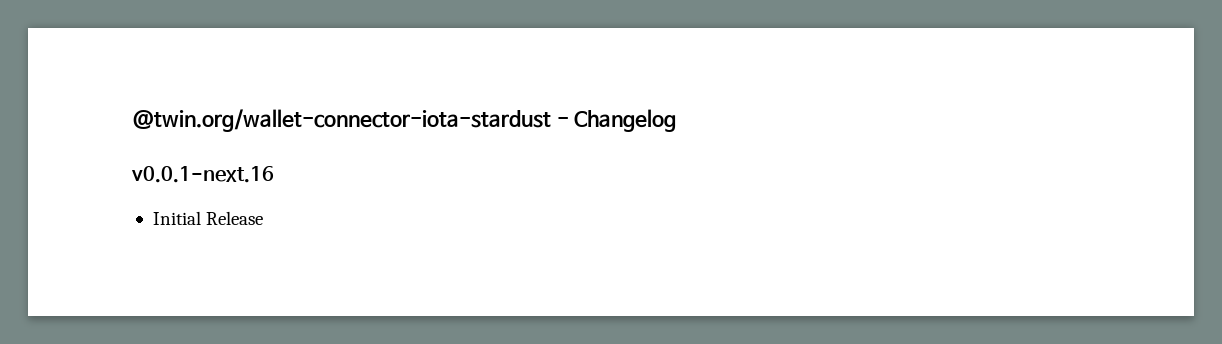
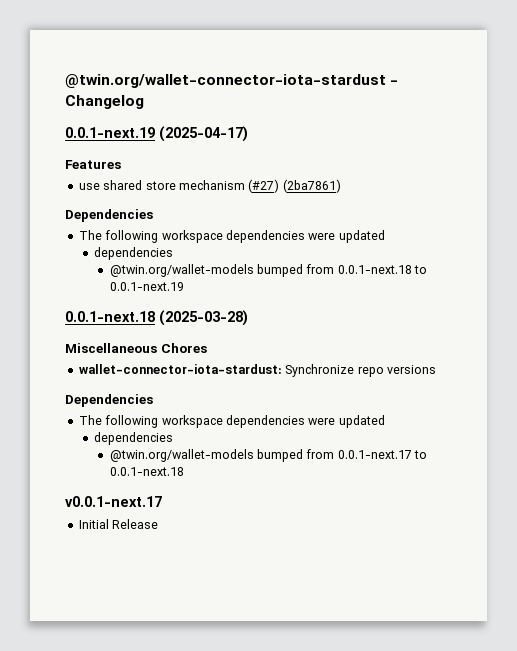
- v0.0.1-next.16
+ 0.0.1-next.19 (2025-04-17)
+ Features
+ use shared store mechanism (#27) (2ba7861)
+ Dependencies
+ The following workspace dependencies were updated
+ dependencies
+ @twin.org/wallet-models bumped from 0.0.1-next.18 to 0.0.1-next.19
+ 0.0.1-next.18 (2025-03-28)
+ Miscellaneous Chores
+ wallet-connector-iota-stardust: Synchronize repo versions
+ Dependencies
+ The following workspace dependencies were updated
+ dependencies
+ @twin.org/wallet-models bumped from 0.0.1-next.17 to 0.0.1-next.18
+ v0.0.1-next.17

